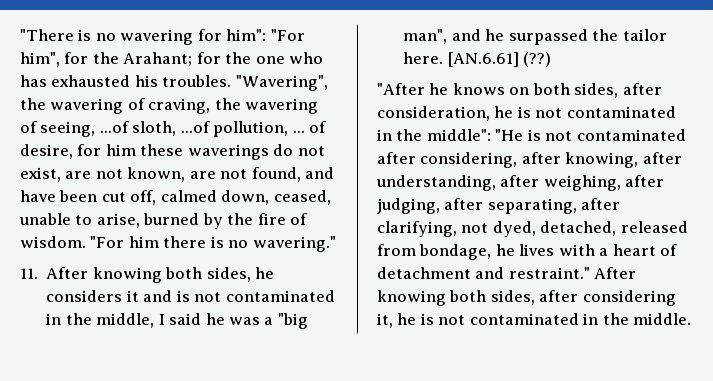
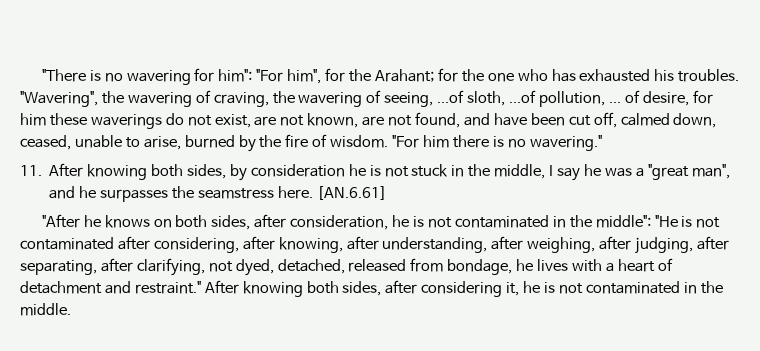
- 11. After knowing both sides, he considers it and is not contaminated in the middle, I said he was a "big man", and he surpassed the tailor here.
+ 11. After knowing both sides, by consideration he is not stuck in the middle, I say he was a "great man", and he surpasses the seamstress here.
- [AN.6.61] (??)
+ [AN.6.61]

